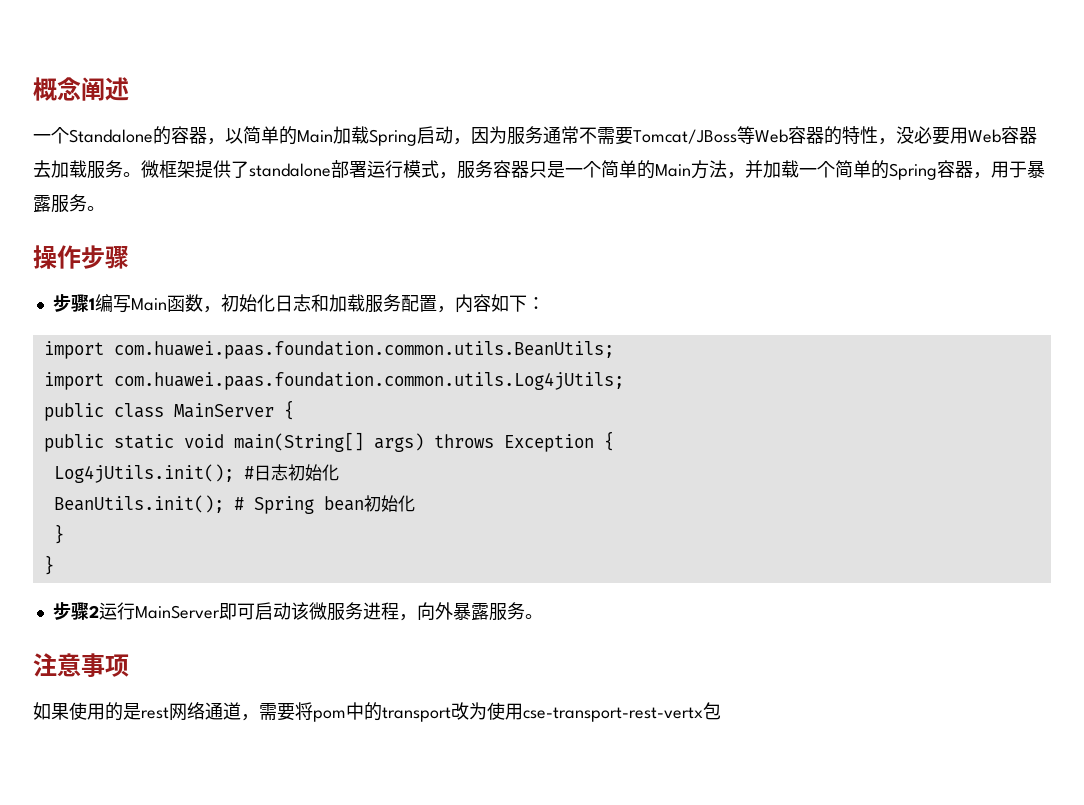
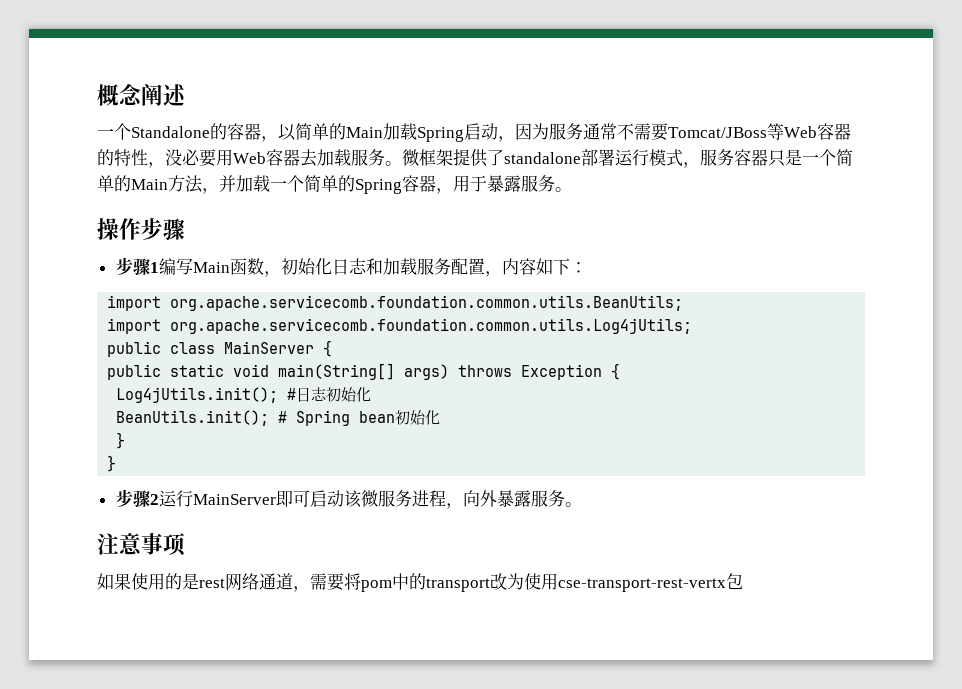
- import com.huawei.paas.foundation.common.utils.BeanUtils;
- import com.huawei.paas.foundation.common.utils.Log4jUtils;
+ import org.apache.servicecomb.foundation.common.utils.BeanUtils;
+ import org.apache.servicecomb.foundation.common.utils.Log4jUtils;

